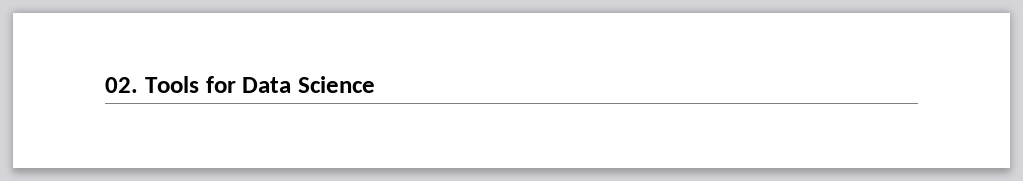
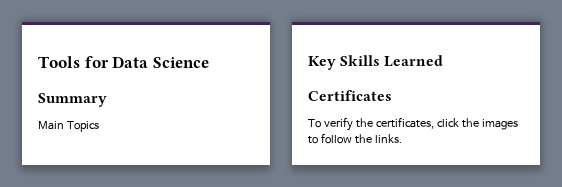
- 02. Tools for Data Science
+ Tools for Data Science
+ Summary
+ Main Topics
+ Key Skills Learned
+ Certificates
+ To verify the certificates, click the images to follow the links.

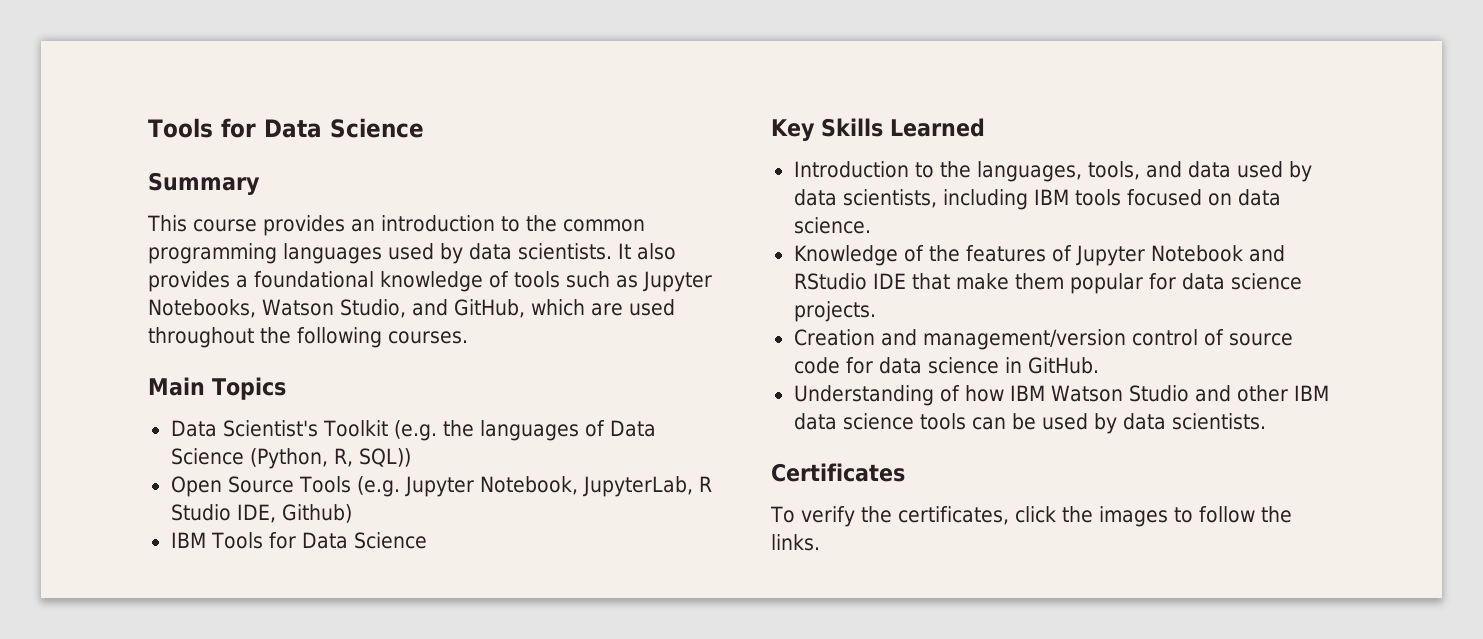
+ This course provides an introduction to the common programming languages used by data scientists. It also provides a foundational knowledge of tools such as Jupyter Notebooks, Watson Studio, and GitHub, which are used throughout the following courses.
  Main Topics
+ Data Scientist's Toolkit (e.g. the languages of Data Science (Python, R, SQL))
+ Open Source Tools (e.g. Jupyter Notebook, JupyterLab, R Studio IDE, Github)
+ IBM Tools for Data Science
  Key Skills Learned
+ Introduction to the languages, tools, and data used by data scientists, including IBM tools focused on data science.
+ Knowledge of the features of Jupyter Notebook and RStudio IDE that make them popular for data science projects.
+ Creation and management/version control of source code for data science in GitHub.
+ Understanding of how IBM Watson Studio and other IBM data science tools can be used by data scientists.

